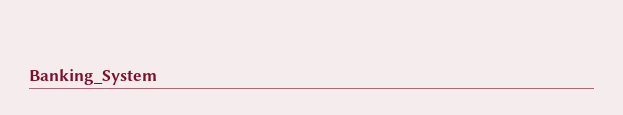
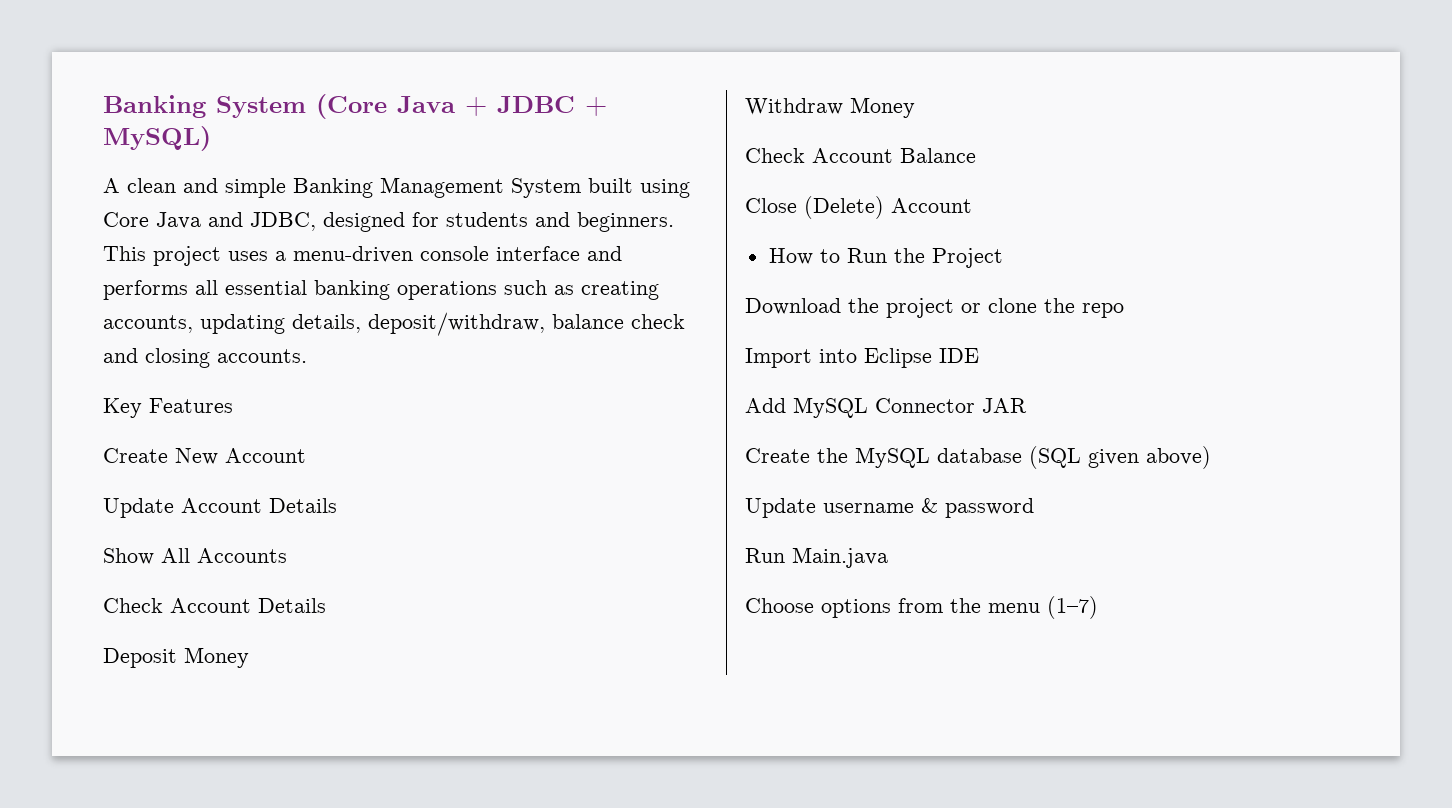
- Banking_System
+ Banking System (Core Java + JDBC + MySQL)
+ A clean and simple Banking Management System built using Core Java and JDBC, designed for students and beginners. This project uses a menu-driven console interface and performs all essential banking operations such as creating accounts, updating details, deposit/withdraw, balance check and closing accounts.
+ Key Features
+ Create New Account
+ Update Account Details
+ Show All Accounts
+ Check Account Details
+ Deposit Money
+ Withdraw Money
+ Check Account Balance
+ Close (Delete) Account
+ How to Run the Project
+ Download the project or clone the repo
+ Import into Eclipse IDE
+ Add MySQL Connector JAR
+ Create the MySQL database (SQL given above)
+ Update username & password
+ Run Main.java
+ Choose options from the menu (1–7)

